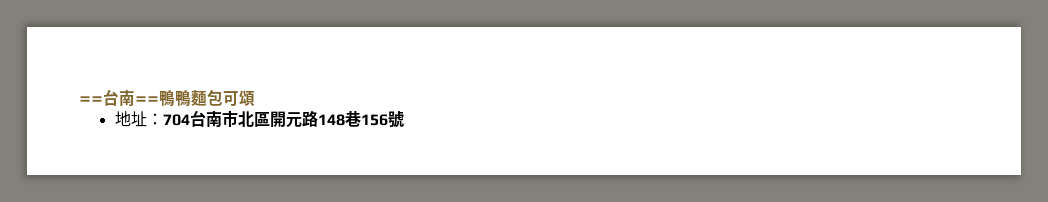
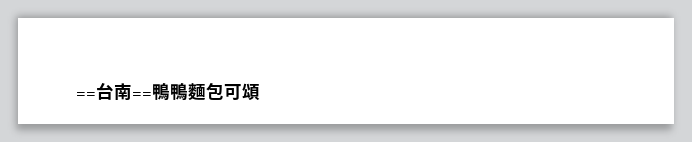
- 地址：704台南市北區開元路148巷156號

